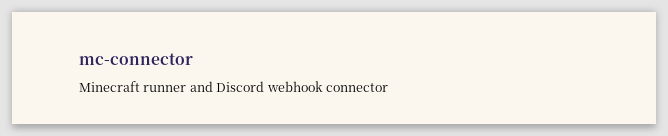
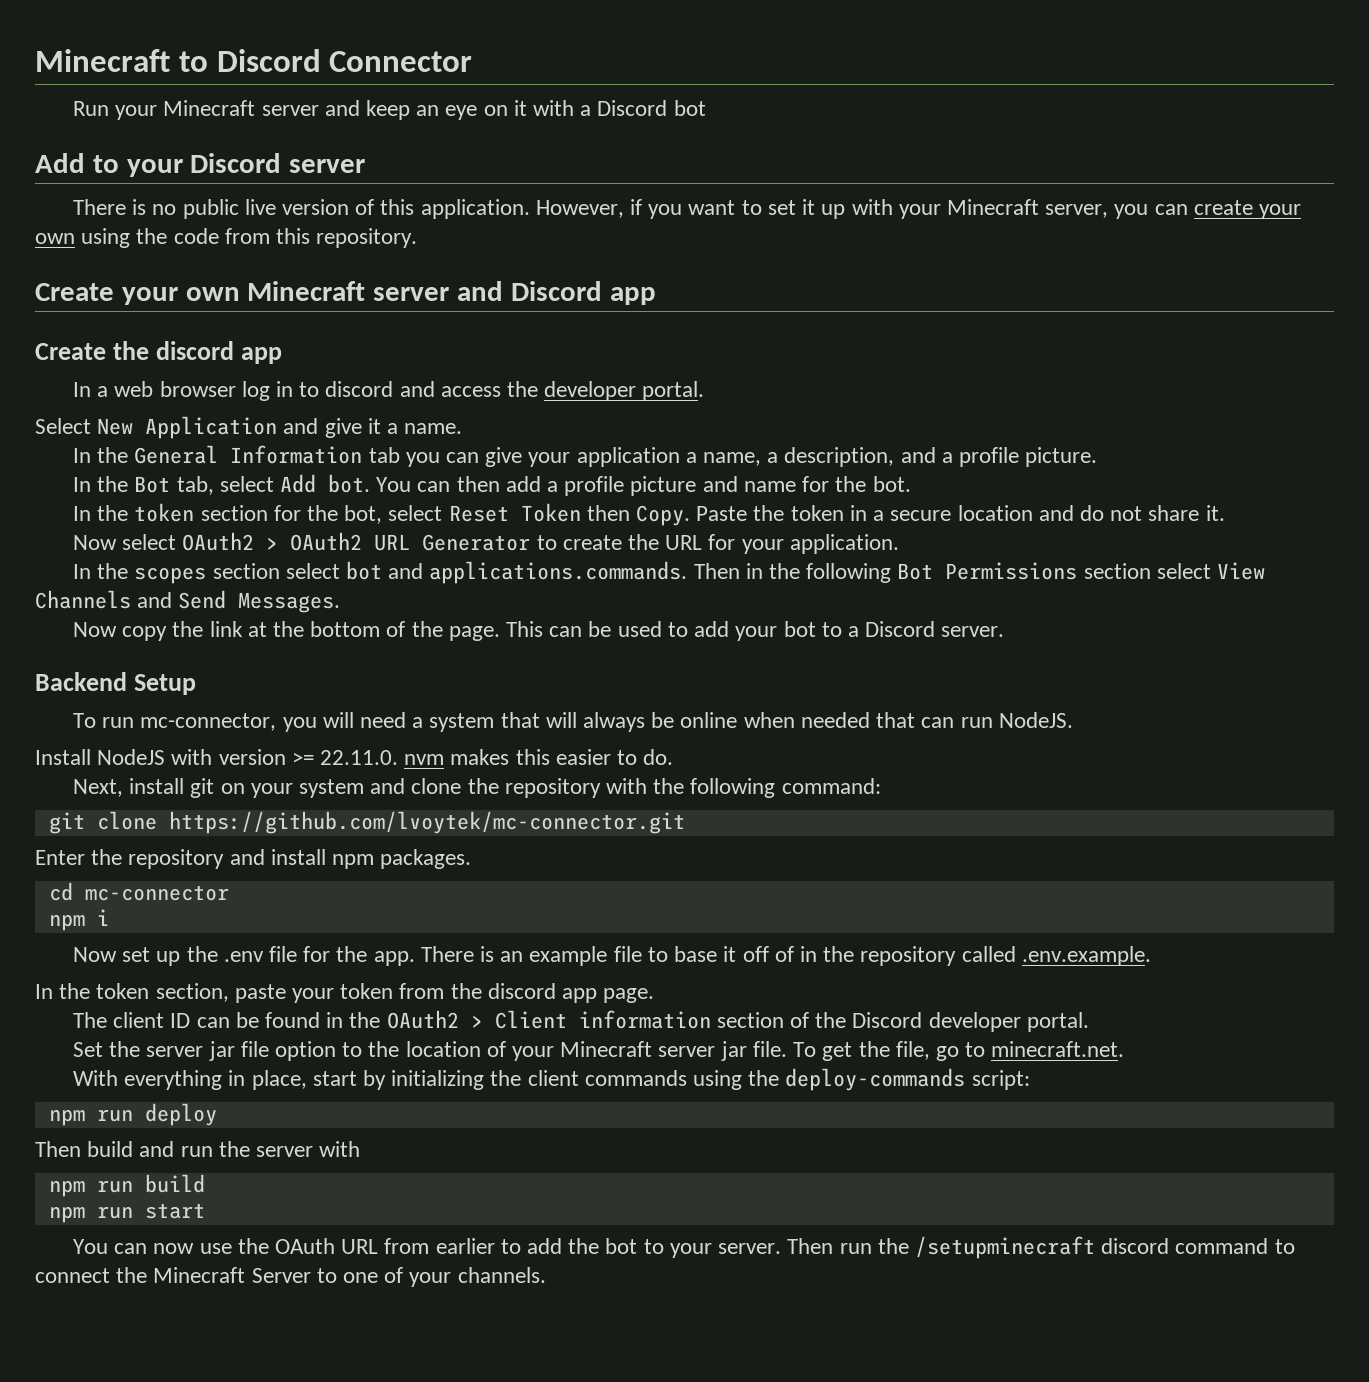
- mc-connector
- Minecraft runner and Discord webhook connector
+ Minecraft to Discord Connector
+ Run your Minecraft server and keep an eye on it with a Discord bot
+ Add to your Discord server
+ There is no public live version of this application. However, if you want to set it up with your Minecraft server, you can create your own using the code from this repository.
+ Create your own Minecraft server and Discord app
+ Create the discord app
+ In a web browser log in to discord and access the developer portal.
+ Select New Application and give it a name.
+ In the General Information tab you can give your application a name, a description, and a profile picture.
+ In the Bot tab, select Add bot. You can then add a profile picture and name for the bot.
+ In the token section for the bot, select Reset Token then Copy. Paste the token in a secure location and do not share it.
+ Now select OAuth2 > OAuth2 URL Generator to create the URL for your application.
+ In the scopes section select bot and applications.commands. Then in the following Bot Permissions section select View Channels and Send Messages.
+ Now copy the link at the bottom of the page. This can be used to add your bot to a Discord server.
+ Backend Setup
+ To run mc-connector, you will need a system that will always be online when needed that can run NodeJS.
+ Install NodeJS with version >= 22.11.0. nvm makes this easier to do.
+ Next, install git on your system and clone the repository with the following command:
+ git clone https://github.com/lvoytek/mc-connector.git
+ Enter the repository and install npm packages.
+ cd mc-connector
+ npm i
+ Now set up the .env file for the app. There is an example file to base it off of in the repository called .env.example.
+ In the token section, paste your token from the discord app page.
+ The client ID can be found in the OAuth2 > Client information section of the Discord developer portal.
+ Set the server jar file option to the location of your Minecraft server jar file. To get the file, go to minecraft.net.
+ With everything in place, start by initializing the client commands using the deploy-commands script:
+ npm run deploy
+ Then build and run the server with
+ npm run build
+ npm run start
+ You can now use the OAuth URL from earlier to add the bot to your server. Then run the /setupminecraft discord command to connect the Minecraft Server to one of your channels.

